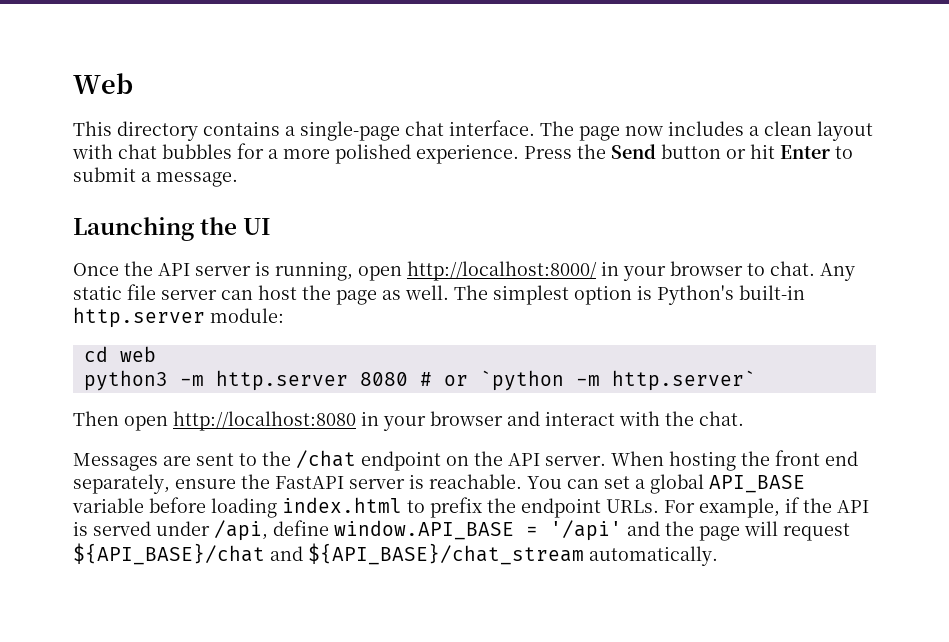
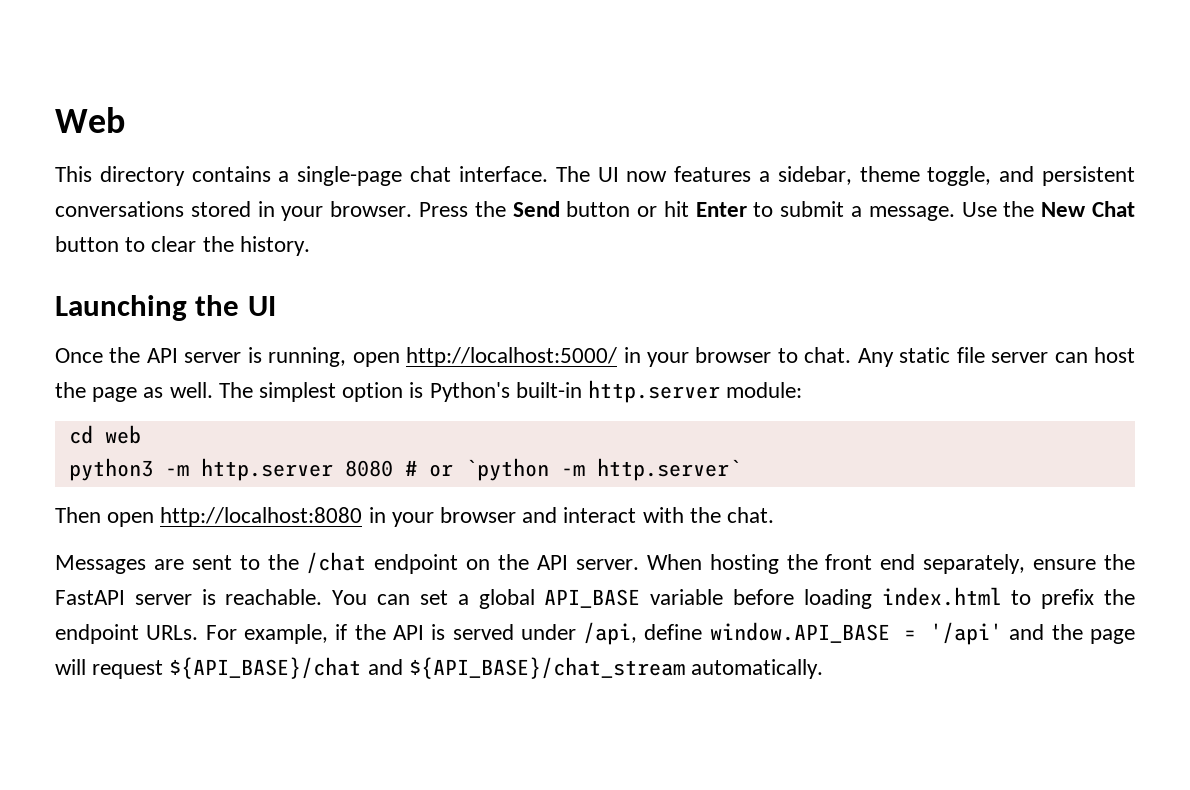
- The page now includes a clean layout with chat bubbles for a more polished experience.
+ The UI now features a sidebar, theme toggle, and persistent conversations stored in your browser.
+ Use the New Chat button to clear the history.
- Once the API server is running, open http://localhost:8000/ in your browser to chat.
+ Once the API server is running, open http://localhost:5000/ in your browser to chat.

